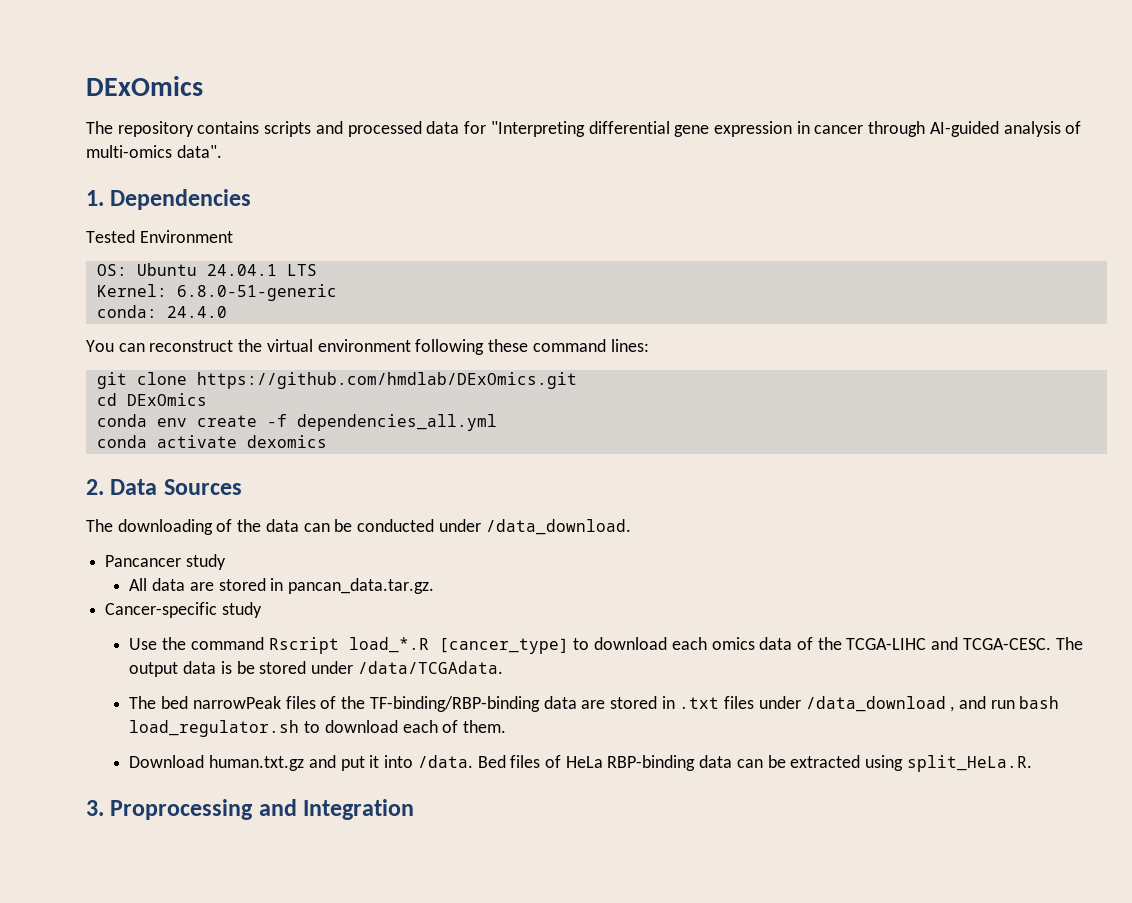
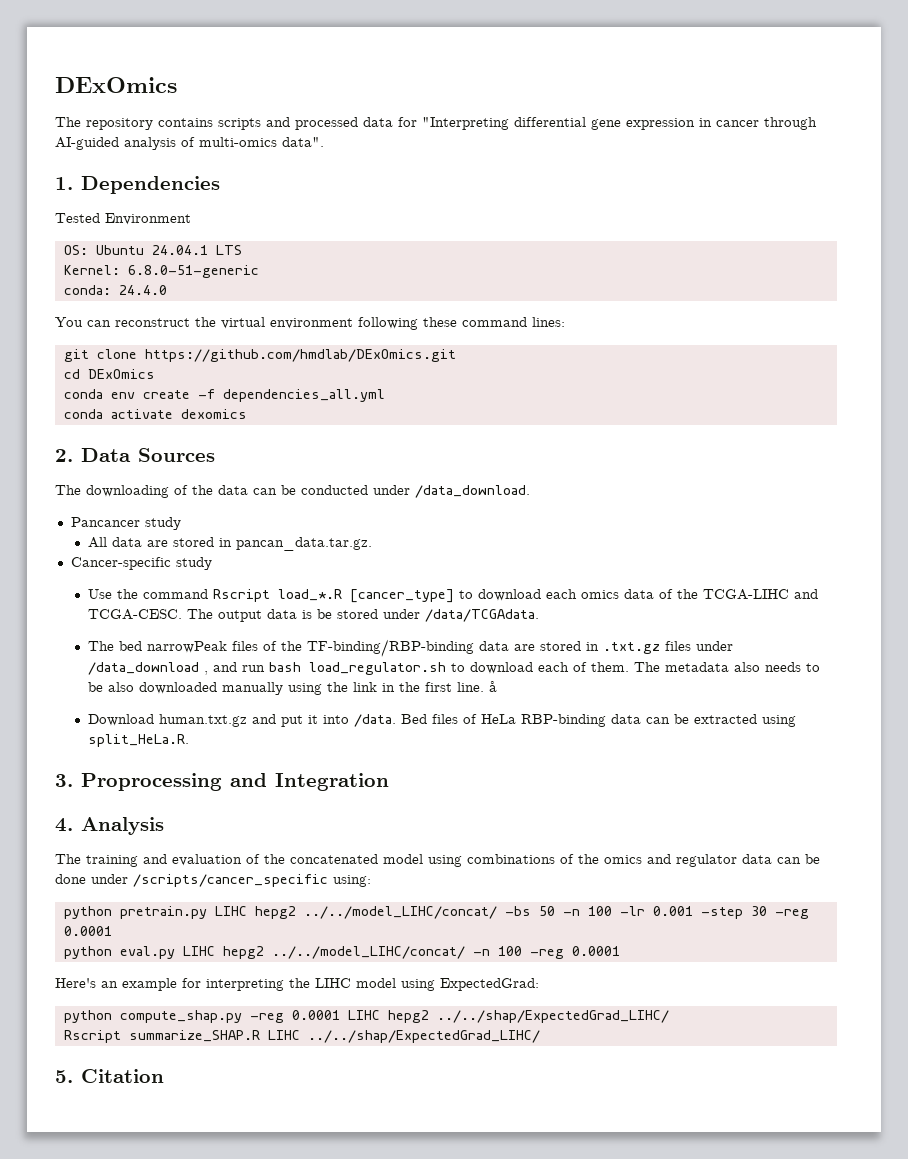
- The bed narrowPeak files of the TF-binding/RBP-binding data are stored in .txt files under /data_download , and run bash load_regulator.sh to download each of them.
+ The bed narrowPeak files of the TF-binding/RBP-binding data are stored in .txt.gz files under /data_download , and run bash load_regulator.sh to download each of them. The metadata also needs to be also downloaded manually using the link in the first line. å
+ 4. Analysis
+ The training and evaluation of the concatenated model using combinations of the omics and regulator data can be done under /scripts/cancer_specific using:
+ python pretrain.py LIHC hepg2 ../../model_LIHC/concat/ -bs 50 -n 100 -lr 0.001 -step 30 -reg 0.0001
+ python eval.py LIHC hepg2 ../../model_LIHC/concat/ -n 100 -reg 0.0001
+ Here's an example for interpreting the LIHC model using ExpectedGrad:
+ python compute_shap.py -reg 0.0001 LIHC hepg2 ../../shap/ExpectedGrad_LIHC/
+ Rscript summarize_SHAP.R LIHC ../../shap/ExpectedGrad_LIHC/
+ 5. Citation

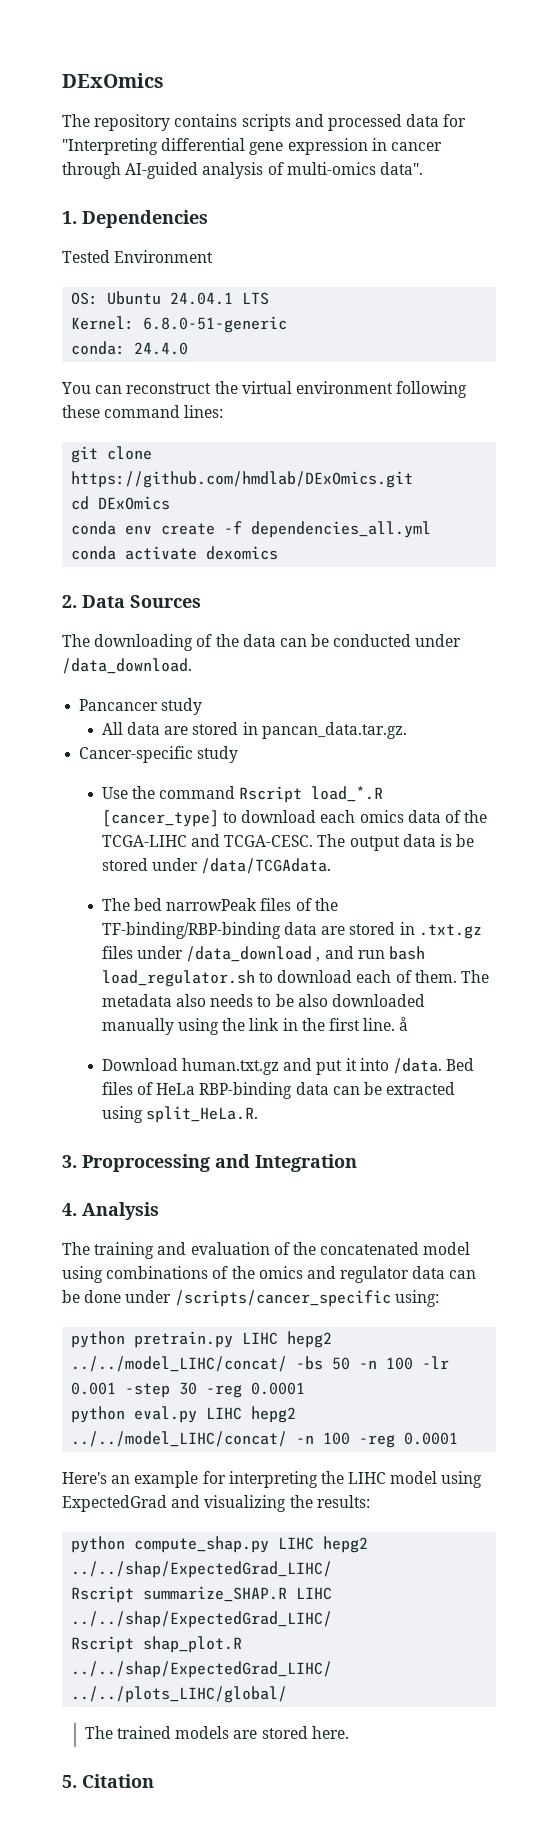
- Here's an example for interpreting the LIHC model using ExpectedGrad:
+ Here's an example for interpreting the LIHC model using ExpectedGrad and visualizing the results:
- python compute_shap.py -reg 0.0001 LIHC hepg2 ../../shap/ExpectedGrad_LIHC/
+ python compute_shap.py LIHC hepg2 ../../shap/ExpectedGrad_LIHC/
+ Rscript shap_plot.R ../../shap/ExpectedGrad_LIHC/ ../../plots_LIHC/global/
+ The trained models are stored here.

